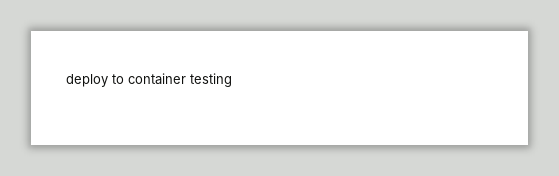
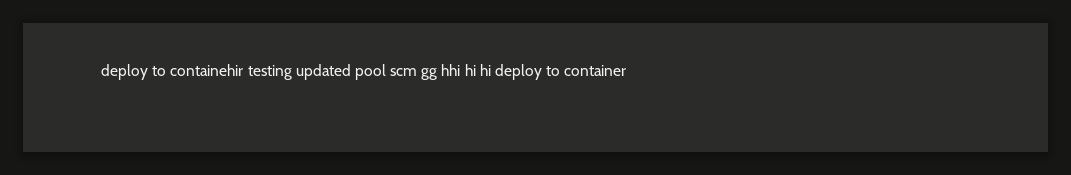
- deploy to container testing
+ deploy to containehir testing updated pool scm gg hhi hi hi deploy to container

